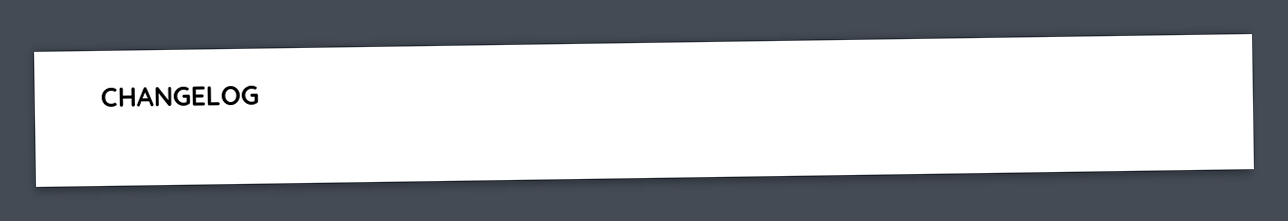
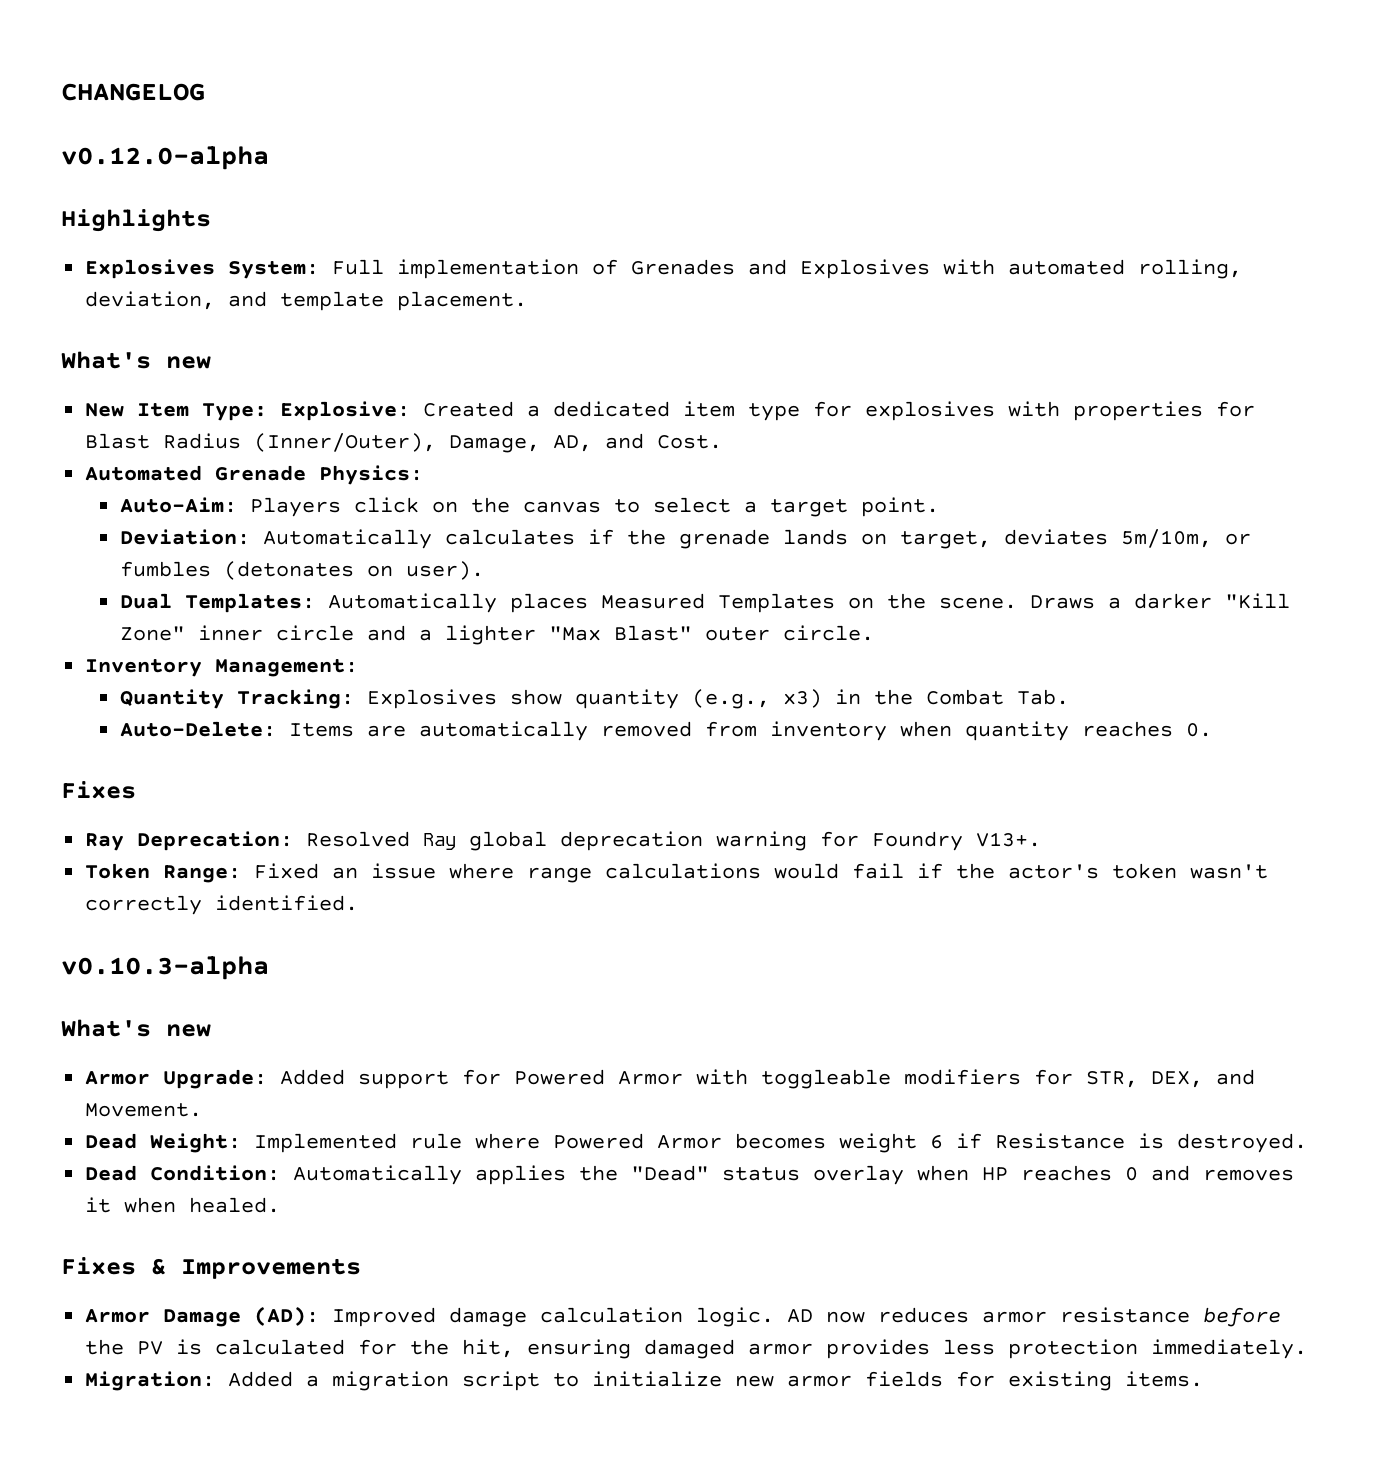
+ v0.12.0-alpha
+ Highlights
+ Explosives System: Full implementation of Grenades and Explosives with automated rolling, deviation, and template placement.
+ What's new
+ New Item Type: Explosive: Created a dedicated item type for explosives with properties for Blast Radius (Inner/Outer), Damage, AD, and Cost.
+ Automated Grenade Physics:
+ Auto-Aim: Players click on the canvas to select a target point.
+ Deviation: Automatically calculates if the grenade lands on target, deviates 5m/10m, or fumbles (detonates on user).
+ Dual Templates: Automatically places Measured Templates on the scene. Draws a darker "Kill Zone" inner circle and a lighter "Max Blast" outer circle.
+ Inventory Management:
+ Quantity Tracking: Explosives show quantity (e.g., x3) in the Combat Tab.
+ Auto-Delete: Items are automatically removed from inventory when quantity reaches 0.
+ Fixes
+ Ray Deprecation: Resolved Ray global deprecation warning for Foundry V13+.
+ Token Range: Fixed an issue where range calculations would fail if the actor's token wasn't correctly identified.
+ v0.10.3-alpha
+ What's new
+ Armor Upgrade: Added support for Powered Armor with toggleable modifiers for STR, DEX, and Movement.
+ Dead Weight: Implemented rule where Powered Armor becomes weight 6 if Resistance is destroyed.
+ Dead Condition: Automatically applies the "Dead" status overlay when HP reaches 0 and removes it when healed.
+ Fixes & Improvements
+ Armor Damage (AD): Improved damage calculation logic. AD now reduces armor resistance before the PV is calculated for the hit, ensuring damaged armor provides less protection immediately.
+ Migration: Added a migration script to initialize new armor fields for existing items.

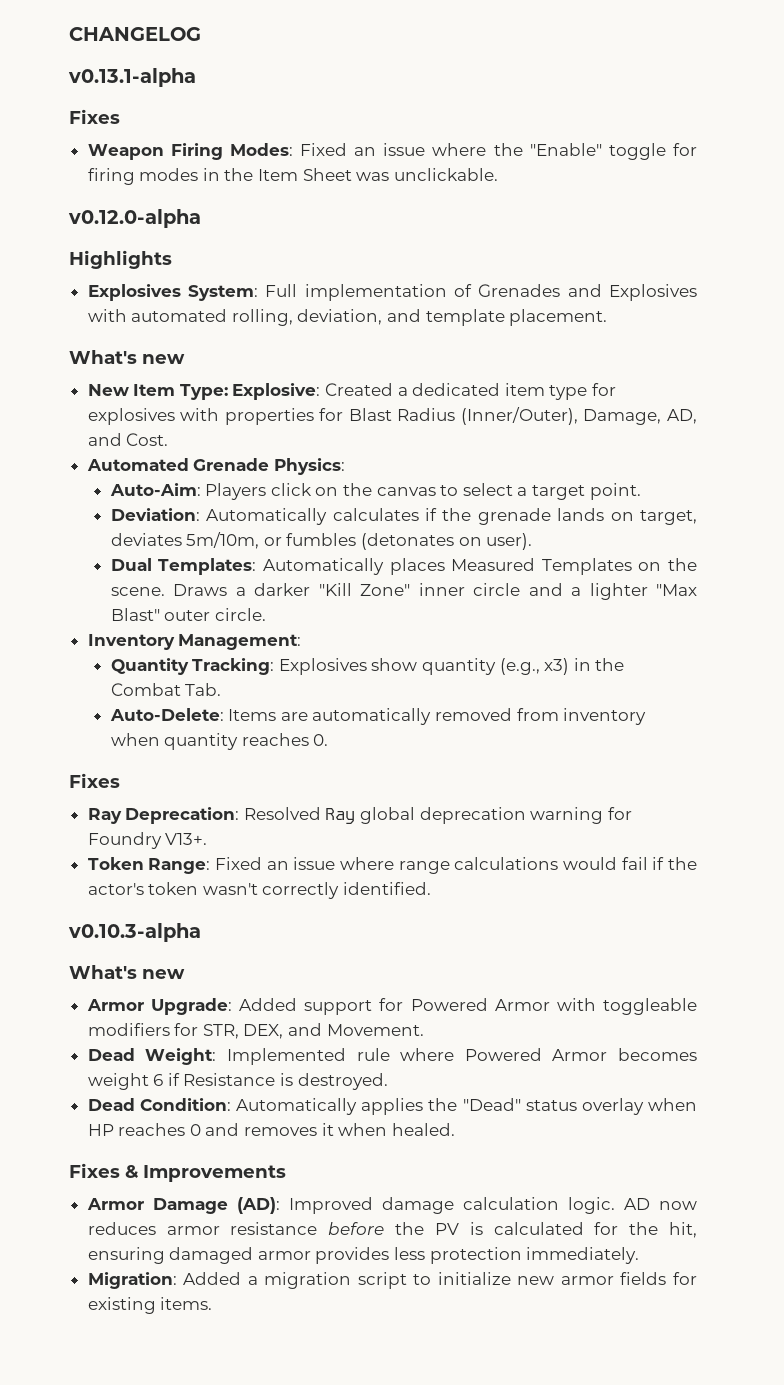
+ v0.13.1-alpha
+ Fixes
+ Weapon Firing Modes: Fixed an issue where the "Enable" toggle for firing modes in the Item Sheet was unclickable.

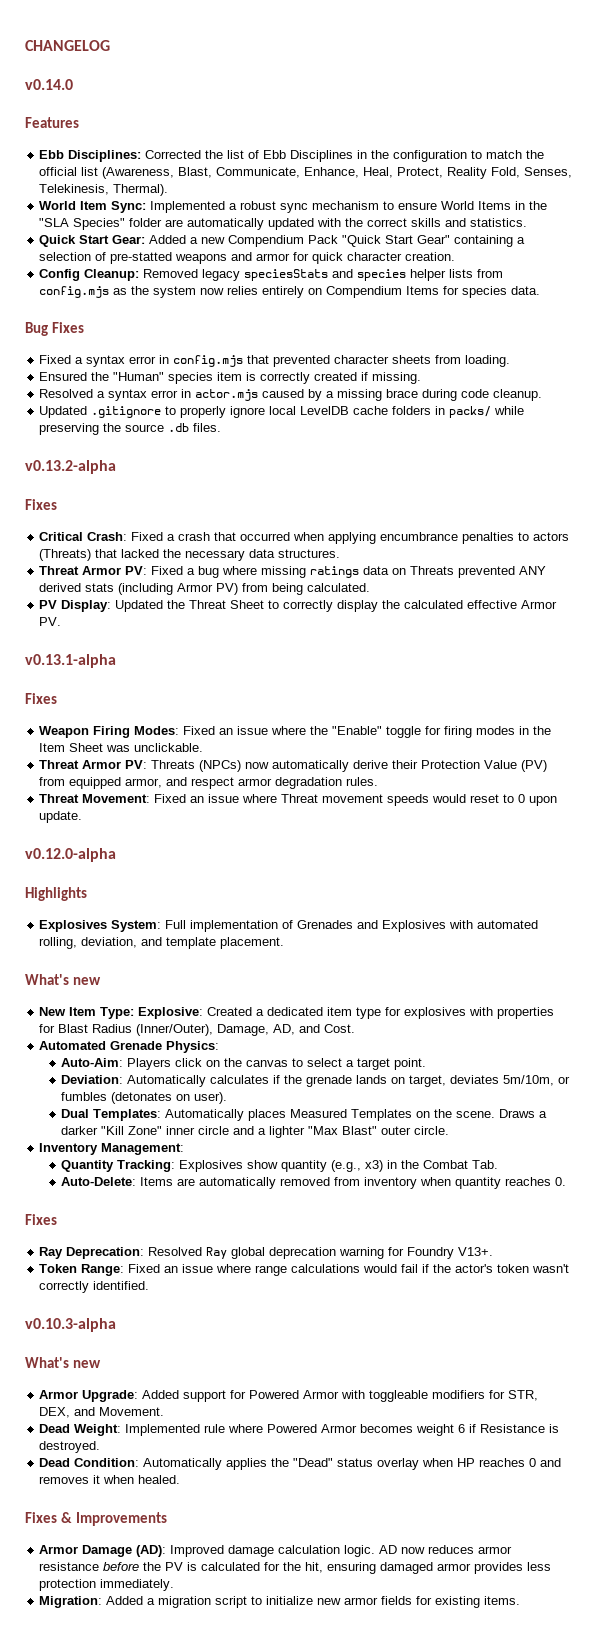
+ v0.14.0
+ Features
+ Ebb Disciplines: Corrected the list of Ebb Disciplines in the configuration to match the official list (Awareness, Blast, Communicate, Enhance, Heal, Protect, Reality Fold, Senses, Telekinesis, Thermal).
+ World Item Sync: Implemented a robust sync mechanism to ensure World Items in the "SLA Species" folder are automatically updated with the correct skills and statistics.
+ Quick Start Gear: Added a new Compendium Pack "Quick Start Gear" containing a selection of pre-statted weapons and armor for quick character creation.
+ Config Cleanup: Removed legacy speciesStats and species helper lists from config.mjs as the system now relies entirely on Compendium Items for species data.
+ Bug Fixes
+ Fixed a syntax error in config.mjs that prevented character sheets from loading.
+ Ensured the "Human" species item is correctly created if missing.
+ Resolved a syntax error in actor.mjs caused by a missing brace during code cleanup.
+ Updated .gitignore to properly ignore local LevelDB cache folders in packs/ while preserving the source .db files.
+ v0.13.2-alpha
+ Fixes
+ Critical Crash: Fixed a crash that occurred when applying encumbrance penalties to actors (Threats) that lacked the necessary data structures.
+ Threat Armor PV: Fixed a bug where missing ratings data on Threats prevented ANY derived stats (including Armor PV) from being calculated.
+ PV Display: Updated the Threat Sheet to correctly display the calculated effective Armor PV.
+ Threat Armor PV: Threats (NPCs) now automatically derive their Protection Value (PV) from equipped armor, and respect armor degradation rules.
+ Threat Movement: Fixed an issue where Threat movement speeds would reset to 0 upon update.

